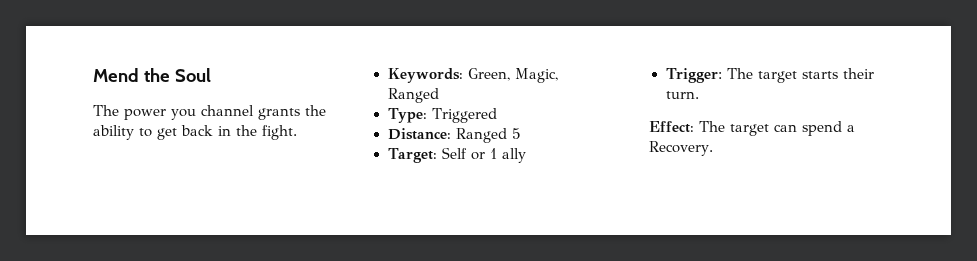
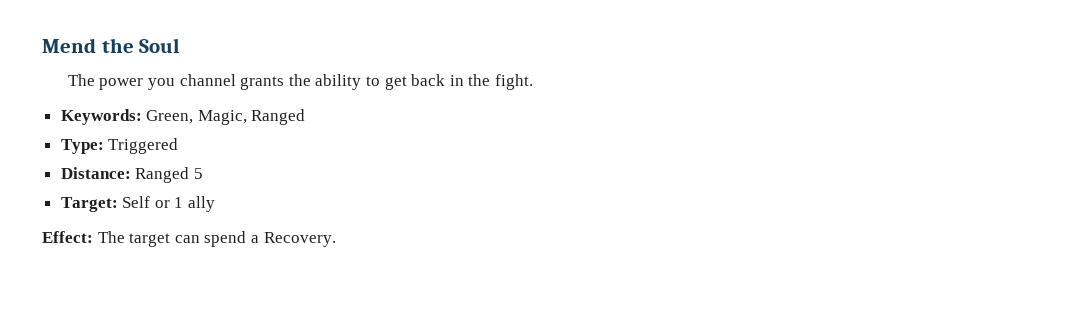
- Trigger: The target starts their turn.

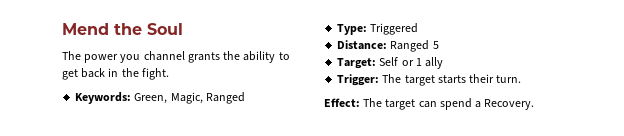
+ Trigger: The target starts their turn.

